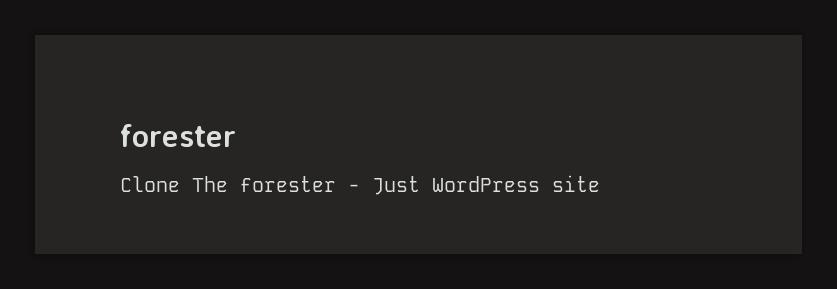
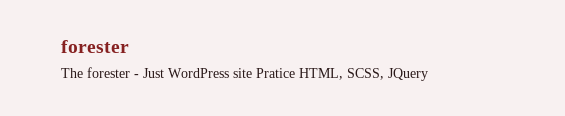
- Clone The forester - Just WordPress site
+ The forester - Just WordPress site Pratice HTML, SCSS, JQuery

